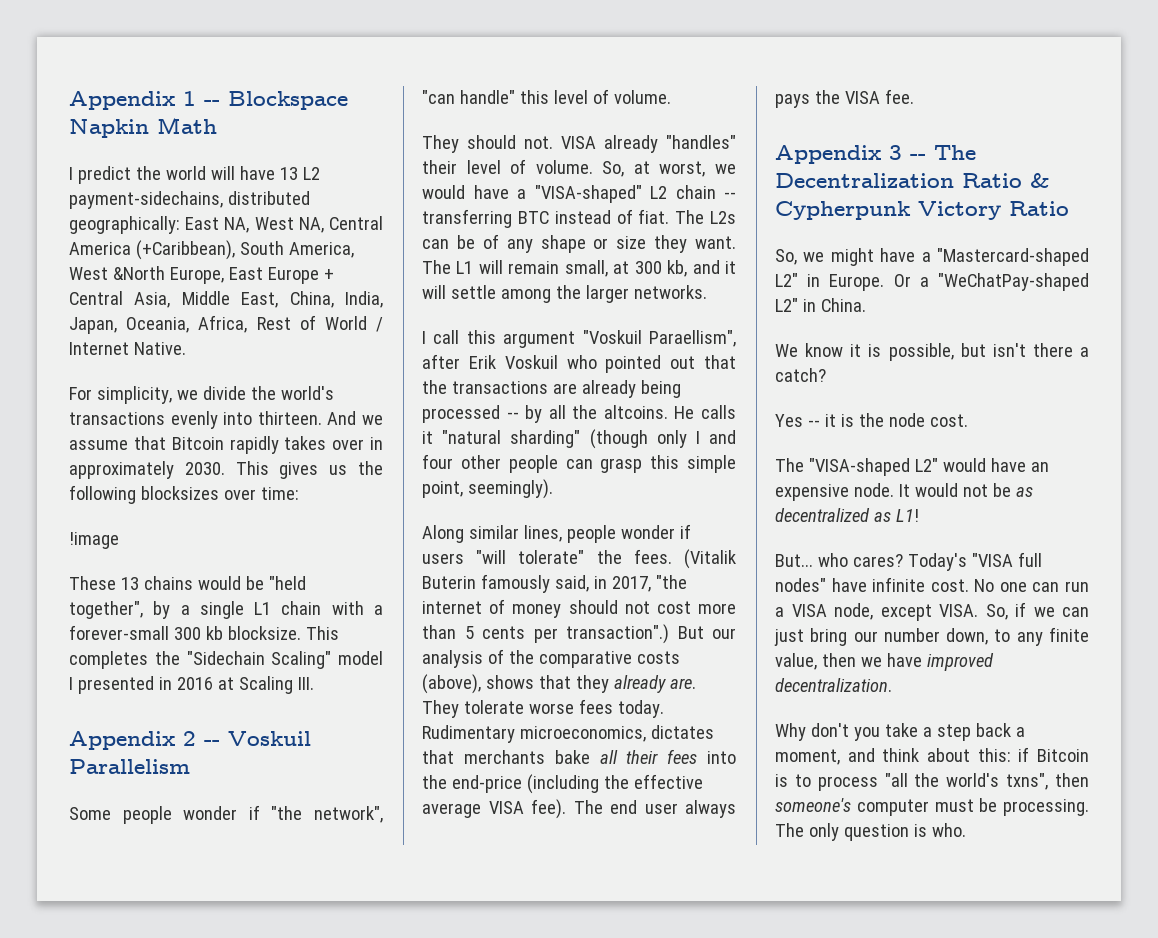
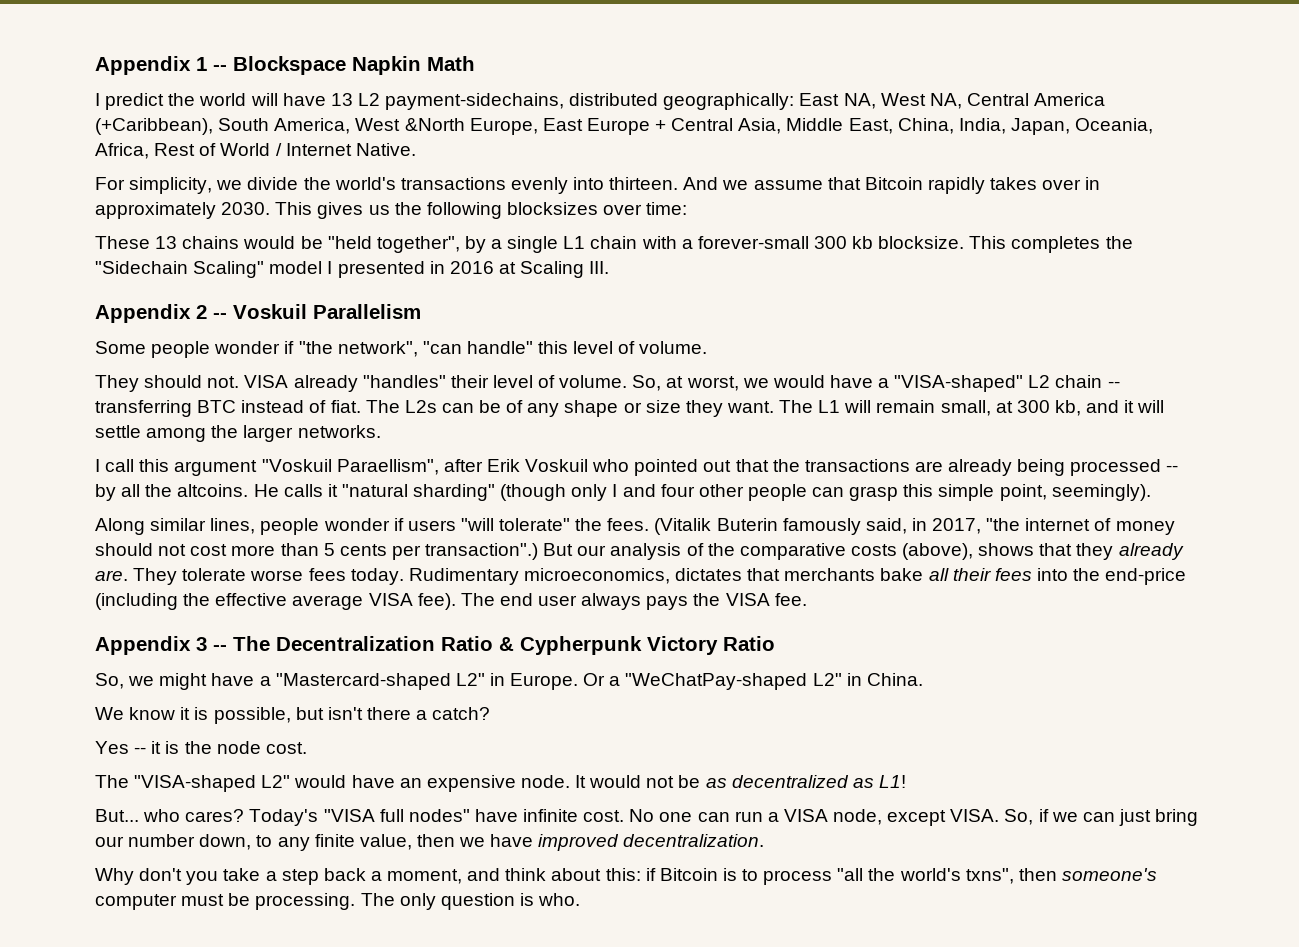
- !image

